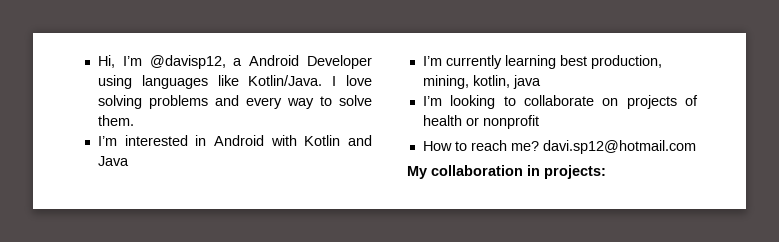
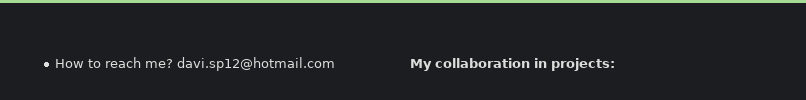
- Hi, I’m @davisp12, a Android Developer using languages like Kotlin/Java. I love solving problems and every way to solve them.
- I’m interested in Android with Kotlin and Java
- I’m currently learning best production, mining, kotlin, java
- I’m looking to collaborate on projects of health or nonprofit

